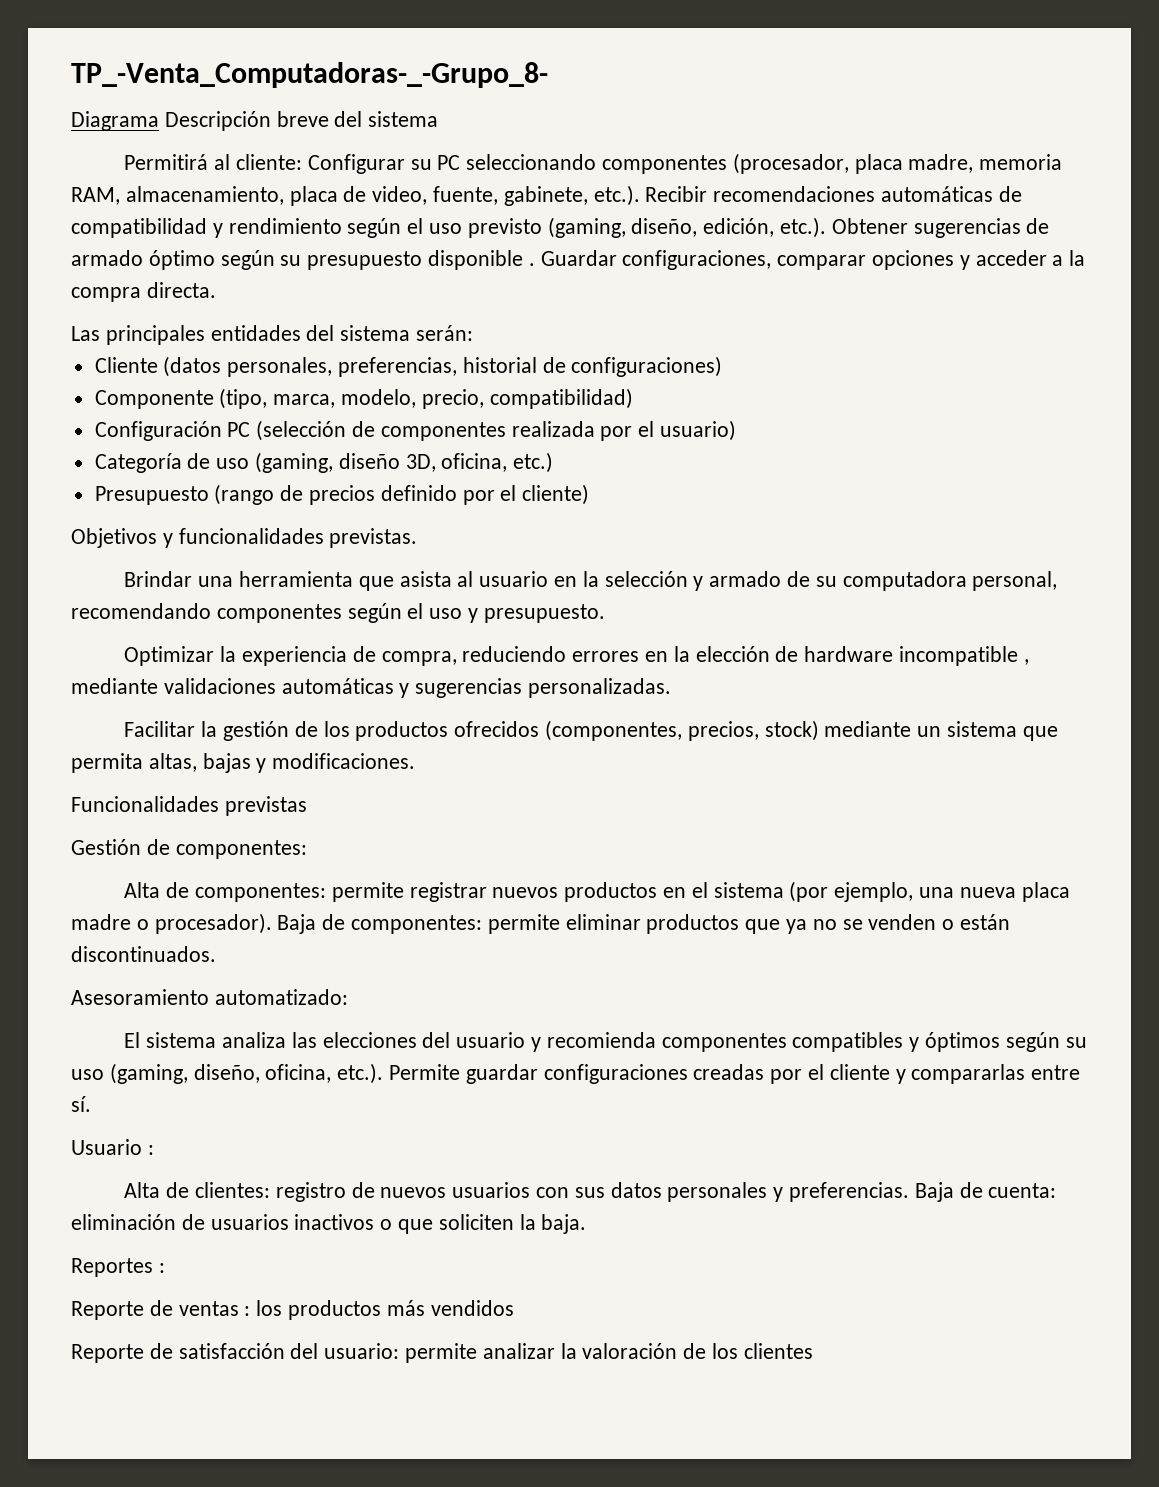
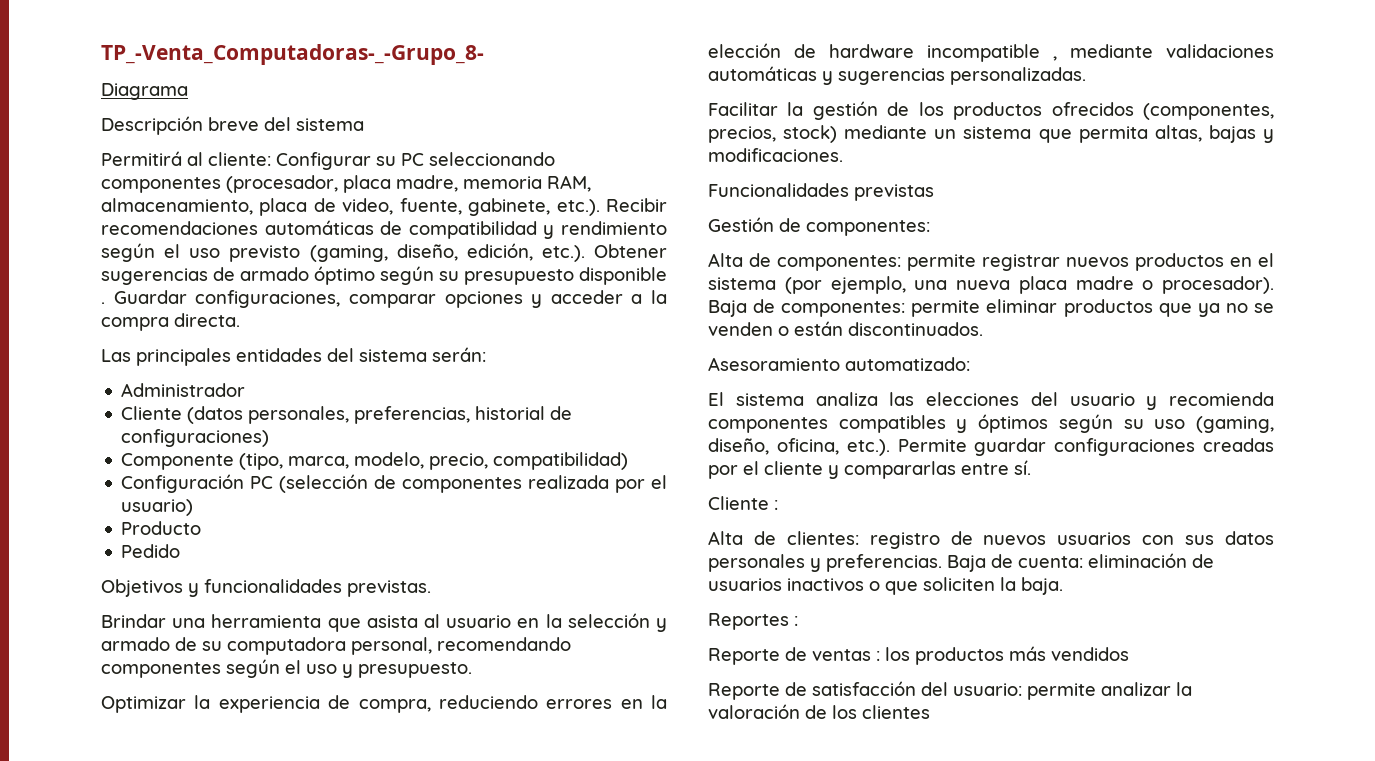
- Diagrama Descripción breve del sistema
+ Diagrama
+ Descripción breve del sistema
+ Administrador
- Categoría de uso (gaming, diseño 3D, oficina, etc.)
- Presupuesto (rango de precios definido por el cliente)
+ Producto
+ Pedido
- Usuario :
+ Cliente :

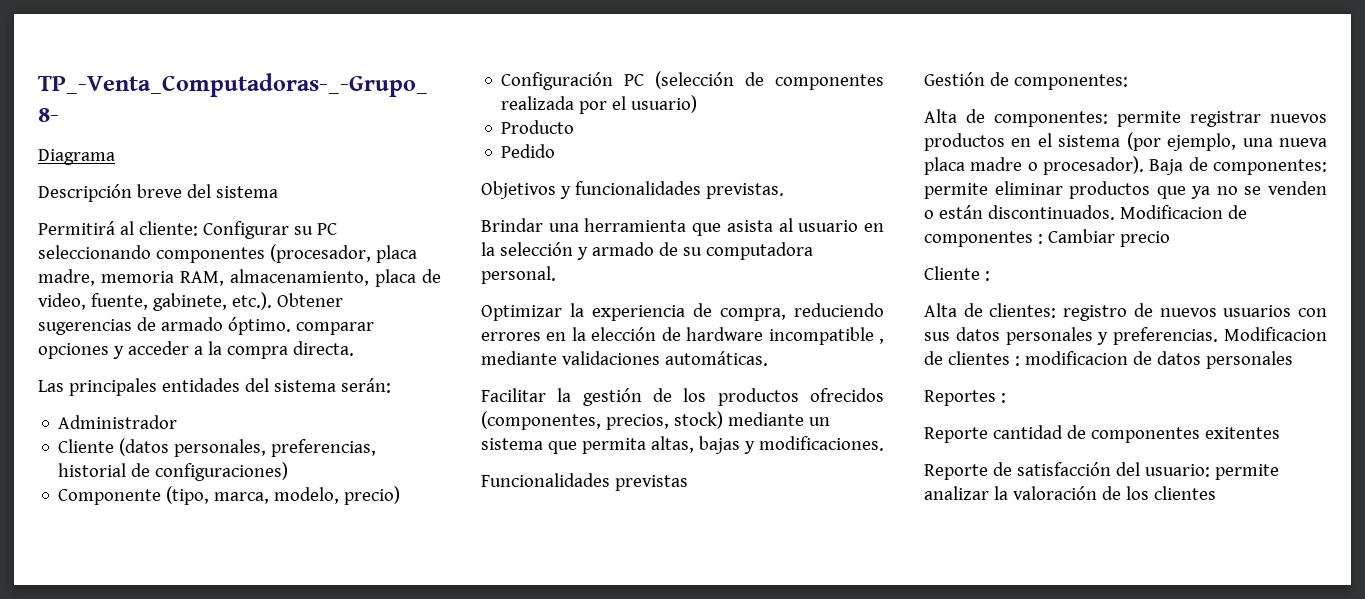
- Permitirá al cliente: Configurar su PC seleccionando componentes (procesador, placa madre, memoria RAM, almacenamiento, placa de video, fuente, gabinete, etc.). Recibir recomendaciones automáticas de compatibilidad y rendimiento según el uso previsto (gaming, diseño, edición, etc.). Obtener sugerencias de armado óptimo según su presupuesto disponible . Guardar configuraciones, comparar opciones y acceder a la compra directa.
+ Permitirá al cliente: Configurar su PC seleccionando componentes (procesador, placa madre, memoria RAM, almacenamiento, placa de video, fuente, gabinete, etc.). Obtener sugerencias de armado óptimo. comparar opciones y acceder a la compra directa.
- Componente (tipo, marca, modelo, precio, compatibilidad)
+ Componente (tipo, marca, modelo, precio)
- Brindar una herramienta que asista al usuario en la selección y armado de su computadora personal, recomendando componentes según el uso y presupuesto.
+ Brindar una herramienta que asista al usuario en la selección y armado de su computadora personal.
- Optimizar la experiencia de compra, reduciendo errores en la elección de hardware incompatible , mediante validaciones automáticas y sugerencias personalizadas.
+ Optimizar la experiencia de compra, reduciendo errores en la elección de hardware incompatible , mediante validaciones automáticas.
- Baja de componentes: permite eliminar productos que ya no se venden o están discontinuados.
- Asesoramiento automatizado:
- El sistema analiza las elecciones del usuario y recomienda componentes compatibles y óptimos según su uso (gaming, diseño, oficina, etc.). Permite guardar configuraciones creadas por el cliente y compararlas entre sí.
+ Baja de componentes: permite eliminar productos que ya no se venden o están discontinuados. Modificacion de componentes : Cambiar precio
- Baja de cuenta: eliminación de usuarios inactivos o que soliciten la baja.
+ Modificacion de clientes : modificacion de datos personales
  Reportes :
- Reporte de ventas : los productos más vendidos
+ Reporte cantidad de componentes exitentes

